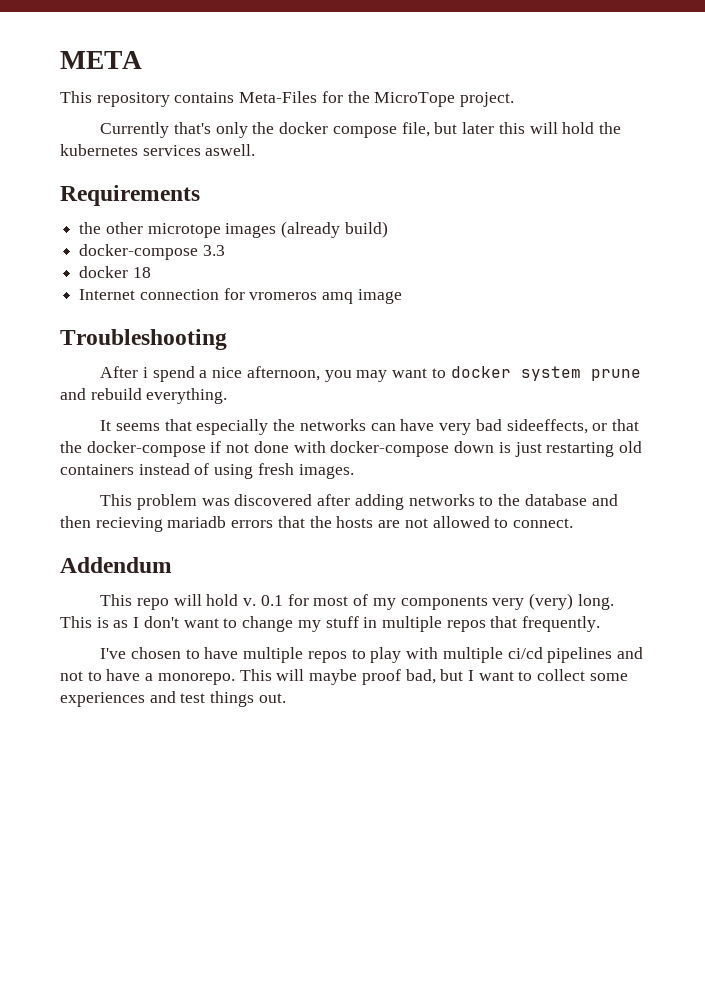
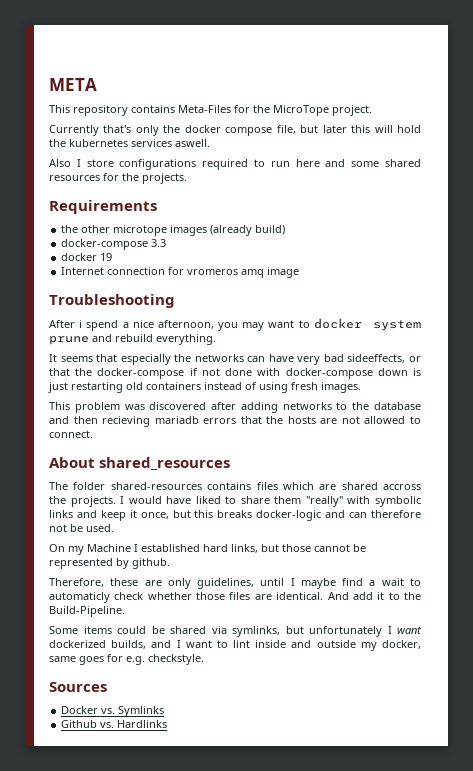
+ Also I store configurations required to run here and some shared resources for the projects.
- docker 18
+ docker 19
- Addendum
- This repo will hold v. 0.1 for most of my components very (very) long. This is as I don't want to change my stuff in multiple repos that frequently.
- I've chosen to have multiple repos to play with multiple ci/cd pipelines and not to have a monorepo. This will maybe proof bad, but I want to collect some experiences and test things out.
+ About shared_resources
+ The folder shared-resources contains files which are shared accross the projects. I would have liked to share them "really" with symbolic links and keep it once, but this breaks docker-logic and can therefore not be used.
+ On my Machine I established hard links, but those cannot be represented by github.
+ Therefore, these are only guidelines, until I maybe find a wait to automaticly check whether those files are identical. And add it to the Build-Pipeline.
+ Some items could be shared via symlinks, but unfortunately I want dockerized builds, and I want to lint inside and outside my docker, same goes for e.g. checkstyle.
+ Sources
+ Docker vs. Symlinks
+ Github vs. Hardlinks

